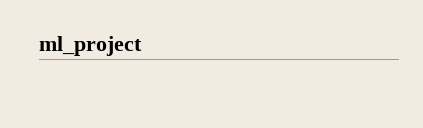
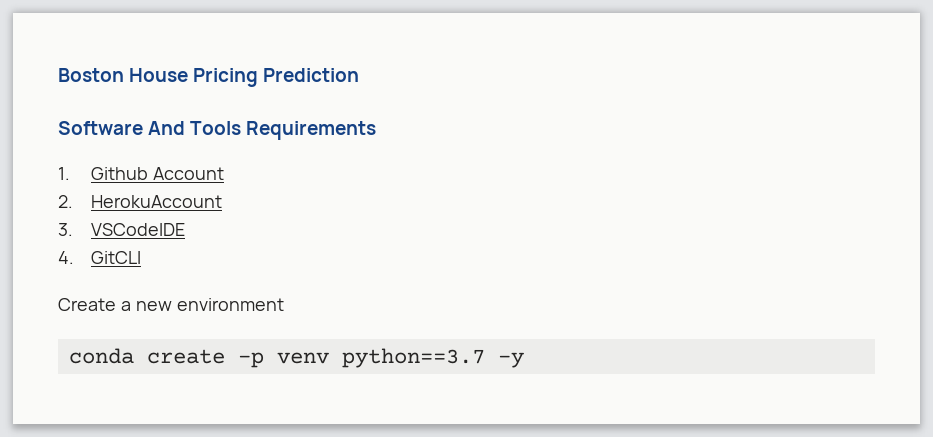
- ml_project
+ Boston House Pricing Prediction
+ Software And Tools Requirements
+ 1. Github Account
+ 2. HerokuAccount
+ 3. VSCodeIDE
+ 4. GitCLI
+ Create a new environment
+ conda create -p venv python==3.7 -y

